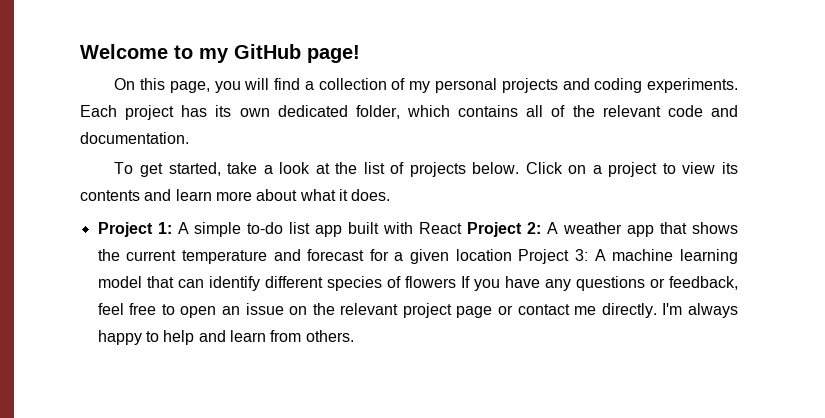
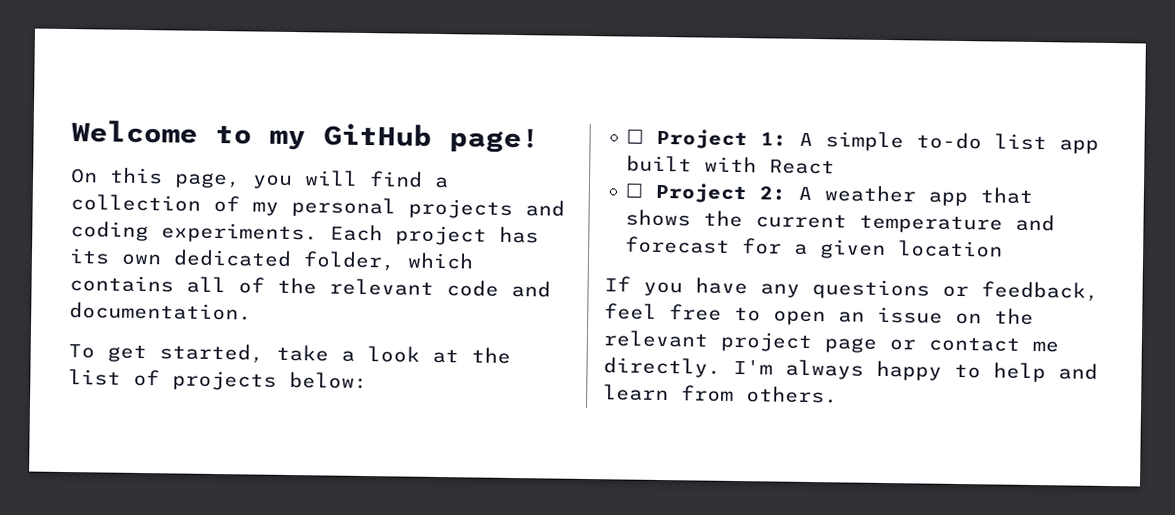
- To get started, take a look at the list of projects below. Click on a project to view its contents and learn more about what it does.
- Project 1: A simple to-do list app built with React Project 2: A weather app that shows the current temperature and forecast for a given location Project 3: A machine learning model that can identify different species of flowers If you have any questions or feedback, feel free to open an issue on the relevant project page or contact me directly.
+ To get started, take a look at the list of projects below:
+ ☐ Project 1: A simple to-do list app built with React
+ ☐ Project 2: A weather app that shows the current temperature and forecast for a given location
+ If you have any questions or feedback, feel free to open an issue on the relevant project page or contact me directly.

